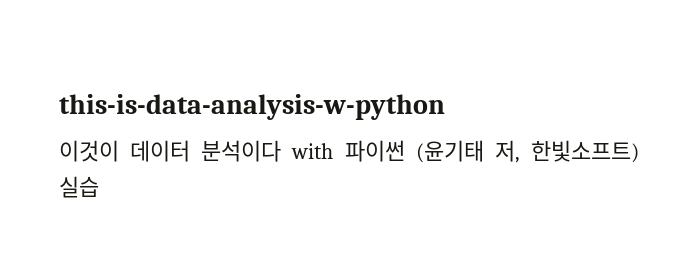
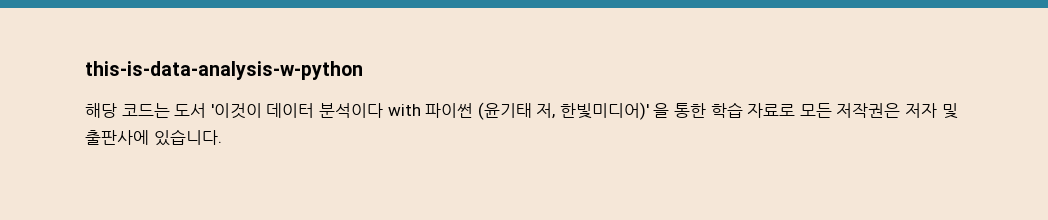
- 이것이 데이터 분석이다 with 파이썬 (윤기태 저, 한빛소프트) 실습
+ 해당 코드는 도서 '이것이 데이터 분석이다 with 파이썬 (윤기태 저, 한빛미디어)' 을 통한 학습 자료로 모든 저작권은 저자 및 출판사에 있습니다.

